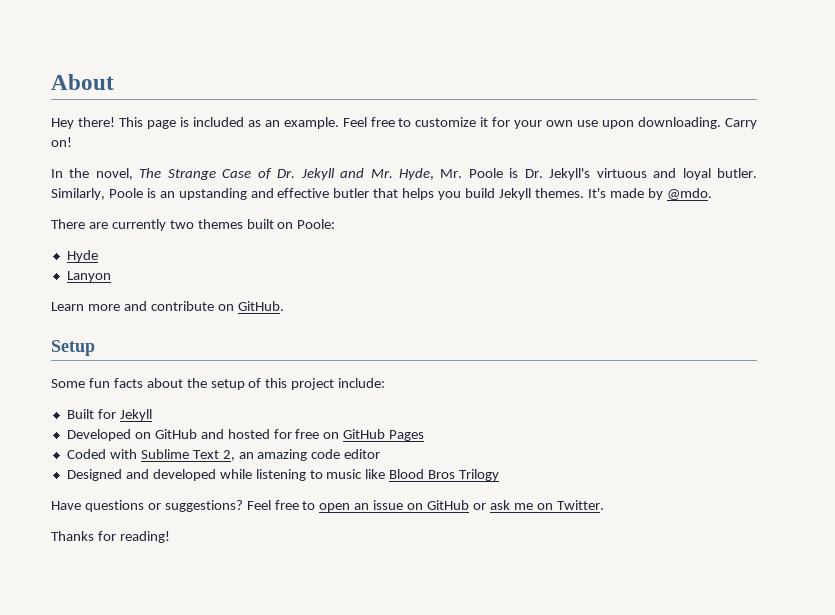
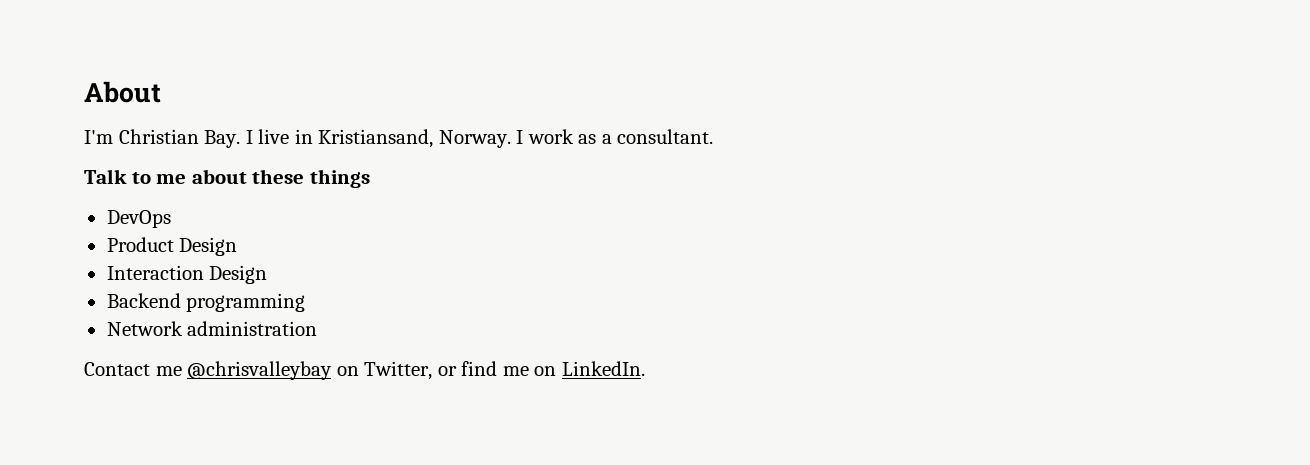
- Hey there! This page is included as an example. Feel free to customize it for your own use upon downloading. Carry on!
- In the novel, The Strange Case of Dr. Jekyll and Mr. Hyde, Mr. Poole is Dr. Jekyll's virtuous and loyal butler. Similarly, Poole is an upstanding and effective butler that helps you build Jekyll themes. It's made by @mdo.
- There are currently two themes built on Poole:
- Hyde
- Lanyon
- Learn more and contribute on GitHub.
- Setup
- Some fun facts about the setup of this project include:
- Built for Jekyll
- Developed on GitHub and hosted for free on GitHub Pages
- Coded with Sublime Text 2, an amazing code editor
- Designed and developed while listening to music like Blood Bros Trilogy
- Have questions or suggestions? Feel free to open an issue on GitHub or ask me on Twitter.
- Thanks for reading!
+ I'm Christian Bay. I live in Kristiansand, Norway. I work as a consultant.
+ Talk to me about these things
+ DevOps
+ Product Design
+ Interaction Design
+ Backend programming
+ Network administration
+ Contact me @chrisvalleybay on Twitter, or find me on LinkedIn.

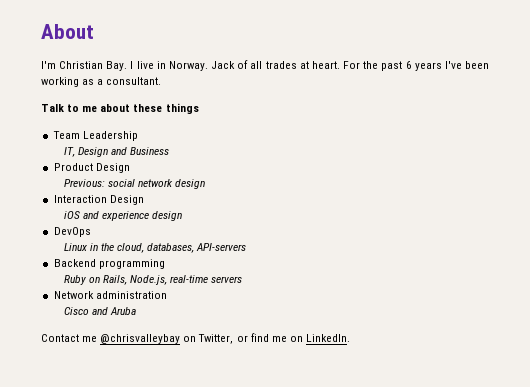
- I'm Christian Bay. I live in Kristiansand, Norway. I work as a consultant.
+ I'm Christian Bay. I live in Norway. Jack of all trades at heart. For the past 6 years I've been working as a consultant.
+ Team Leadership
+ IT, Design and Business
+ Product Design
+ Previous: social network design
+ Interaction Design
+ iOS and experience design
  DevOps
- Product Design
- Interaction Design
+ Linux in the cloud, databases, API-servers
  Backend programming
+ Ruby on Rails, Node.js, real-time servers
+ Cisco and Aruba

